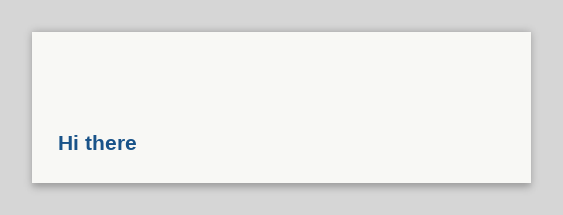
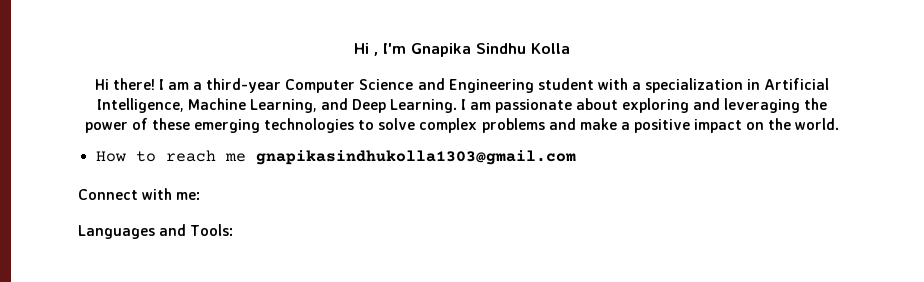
- Hi there
+ Hi , I'm Gnapika Sindhu Kolla
+ Hi there! I am a third-year Computer Science and Engineering student with a specialization in Artificial Intelligence, Machine Learning, and Deep Learning. I am passionate about exploring and leveraging the power of these emerging technologies to solve complex problems and make a positive impact on the world.
+ How to reach me gnapikasindhukolla1303@gmail.com
+ Connect with me:
+ Languages and Tools:

